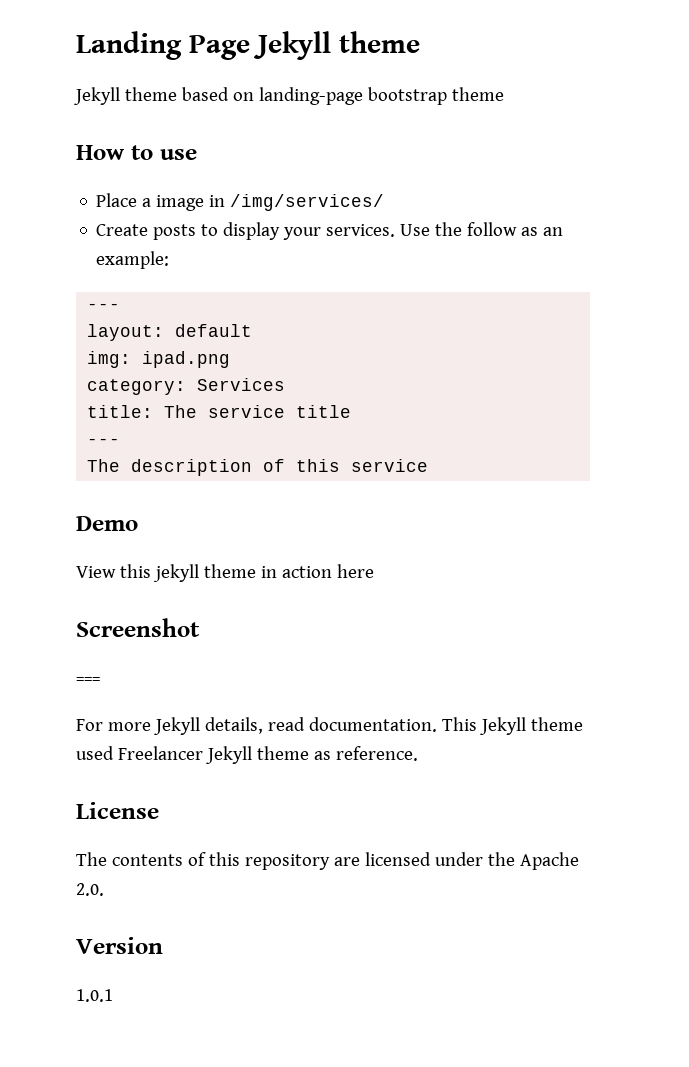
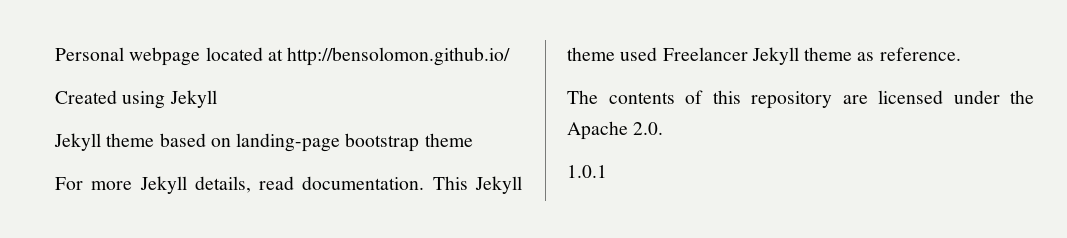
- Landing Page Jekyll theme
+ Personal webpage located at http://bensolomon.github.io/
+ Created using Jekyll
- How to use
- Place a image in /img/services/
- Create posts to display your services. Use the follow as an example:
- ---
- layout: default
- img: ipad.png
- category: Services
- title: The service title
- ---
- The description of this service
- Demo
- View this jekyll theme in action here
- Screenshot
- ===
- License
- Version

